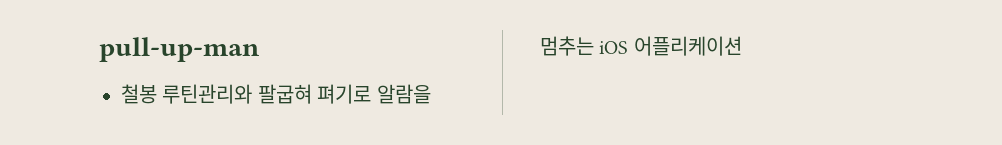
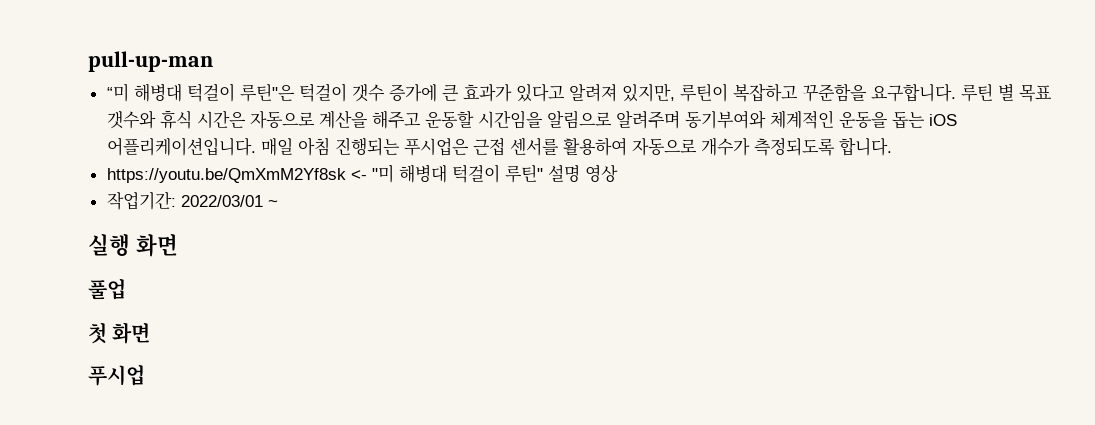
- 철봉 루틴관리와 팔굽혀 펴기로 알람을 멈추는 iOS 어플리케이션
+ “미 해병대 턱걸이 루틴"은 턱걸이 갯수 증가에 큰 효과가 있다고 알려져 있지만, 루틴이 복잡하고 꾸준함을 요구합니다. 루틴 별 목표 갯수와 휴식 시간은 자동으로 계산을 해주고 운동할 시간임을 알림으로 알려주며 동기부여와 체계적인 운동을 돕는 iOS 어플리케이션입니다. 매일 아침 진행되는 푸시업은 근접 센서를 활용하여 자동으로 개수가 측정되도록 합니다.
+ https://youtu.be/QmXmM2Yf8sk <- "미 해병대 턱걸이 루틴" 설명 영상
+ 작업기간: 2022/03/01 ~
+ 실행 화면
+ 풀업
+ 첫 화면
+ 푸시업

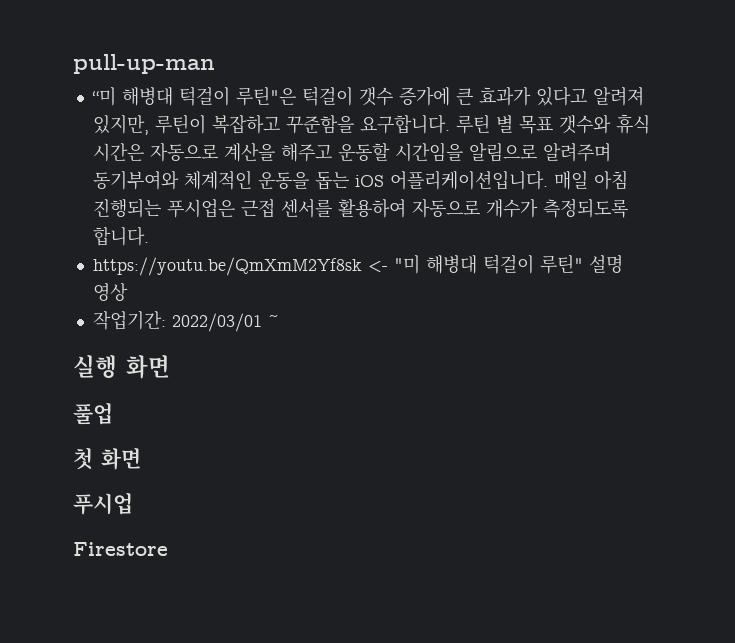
+ Firestore

